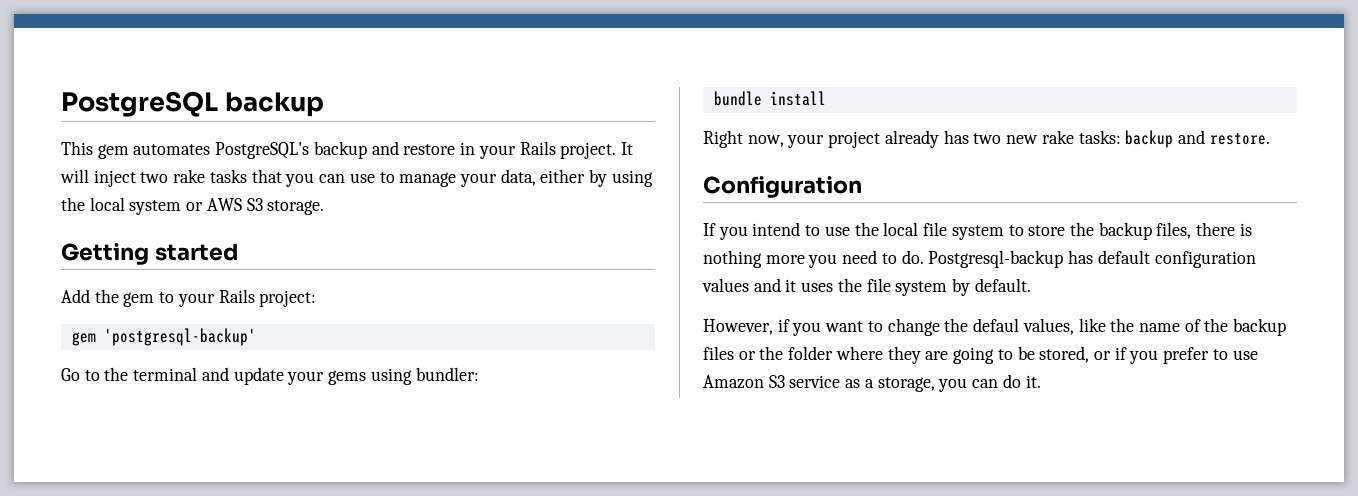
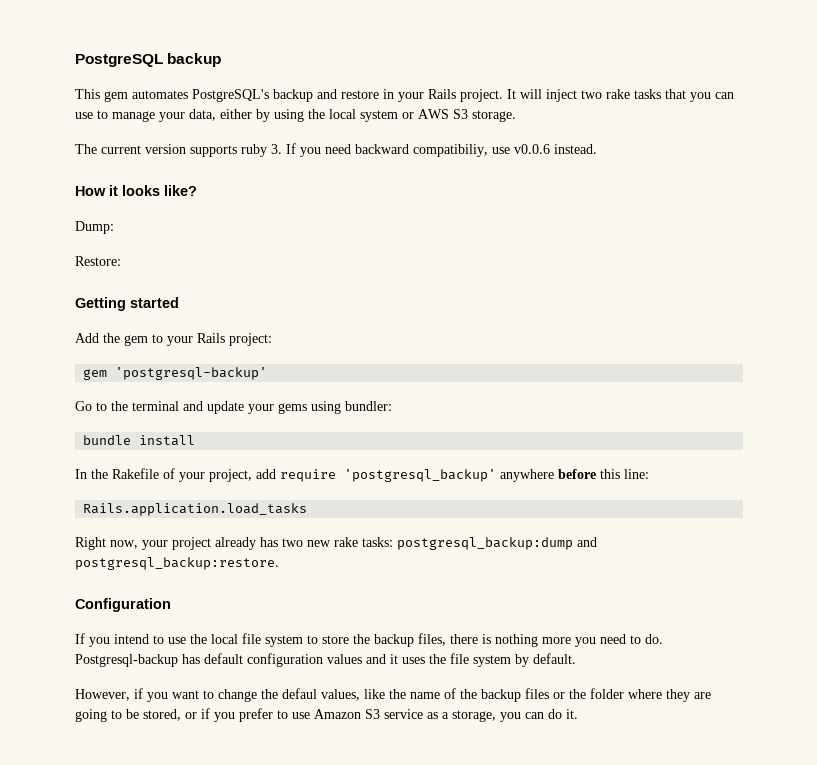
+ The current version supports ruby 3. If you need backward compatibiliy, use v0.0.6 instead.
+ How it looks like?
+ Dump:
+ Restore:
+ In the Rakefile of your project, add require 'postgresql_backup' anywhere before this line:
+ Rails.application.load_tasks
- Right now, your project already has two new rake tasks: backup and restore.
+ Right now, your project already has two new rake tasks: postgresql_backup:dump and postgresql_backup:restore.

